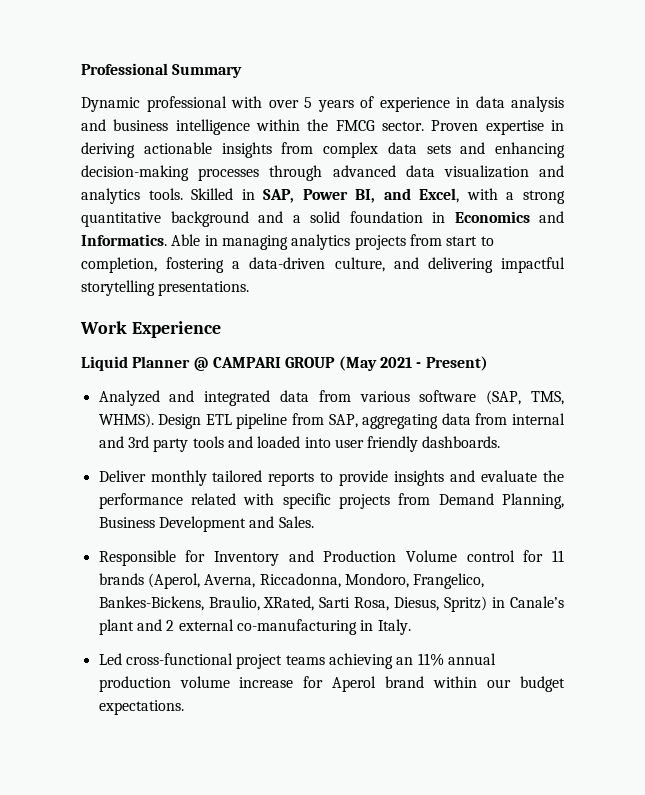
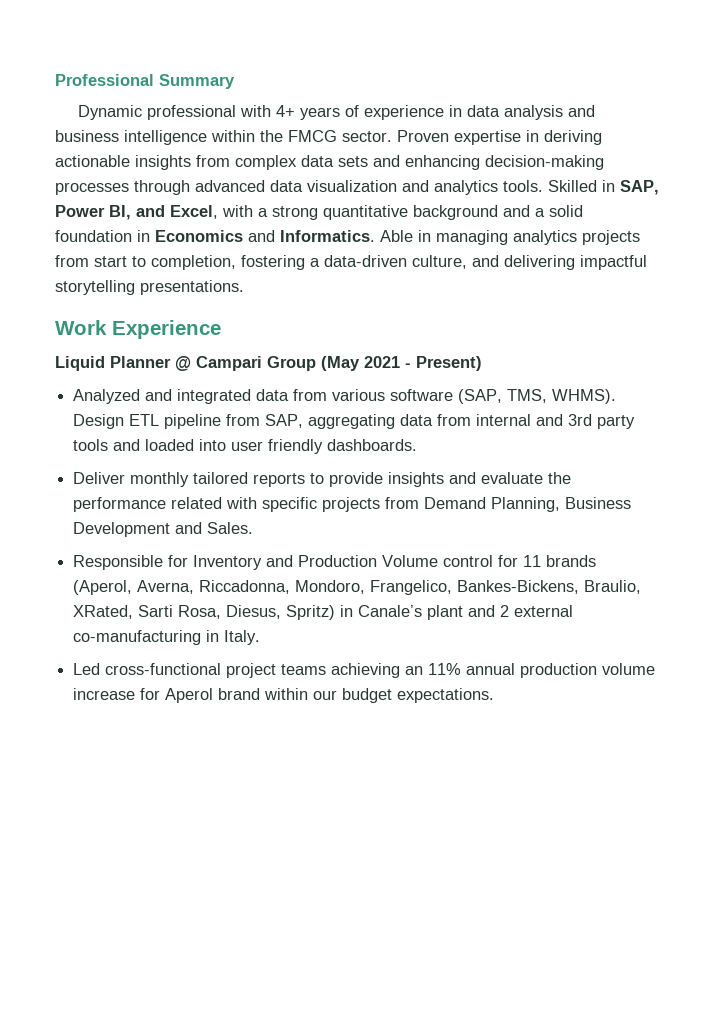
- Dynamic professional with over 5 years of experience in data analysis and business intelligence within the FMCG sector.
+ Dynamic professional with 4+ years of experience in data analysis and business intelligence within the FMCG sector.
- Liquid Planner @ CAMPARI GROUP (May 2021 - Present)
+ Liquid Planner @ Campari Group (May 2021 - Present)

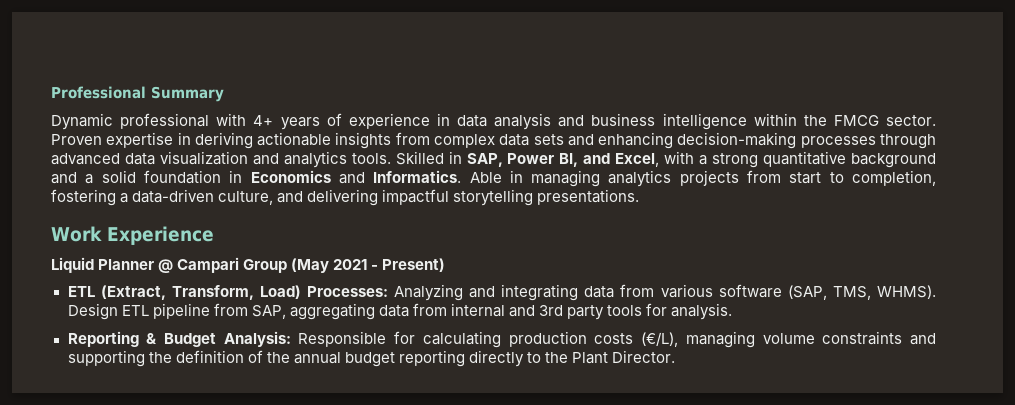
- Analyzed and integrated data from various software (SAP, TMS, WHMS).
+ ETL (Extract, Transform, Load) Processes: Analyzing and integrating data from various software (SAP, TMS, WHMS).
- Design ETL pipeline from SAP, aggregating data from internal and 3rd party tools and loaded into user friendly dashboards.
- Deliver monthly tailored reports to provide insights and evaluate the performance related with specific projects from Demand Planning, Business Development and Sales.
- Responsible for Inventory and Production Volume control for 11 brands (Aperol, Averna, Riccadonna, Mondoro, Frangelico, Bankes-Bickens, Braulio, XRated, Sarti Rosa, Diesus, Spritz) in Canale’s plant and 2 external co-manufacturing in Italy.
- Led cross-functional project teams achieving an 11% annual production volume increase for Aperol brand within our budget expectations.
+ Design ETL pipeline from SAP, aggregating data from internal and 3rd party tools for analysis.
+ Reporting & Budget Analysis: Responsible for calculating production costs (€/L), managing volume constraints and supporting the definition of the annual budget reporting directly to the Plant Director.

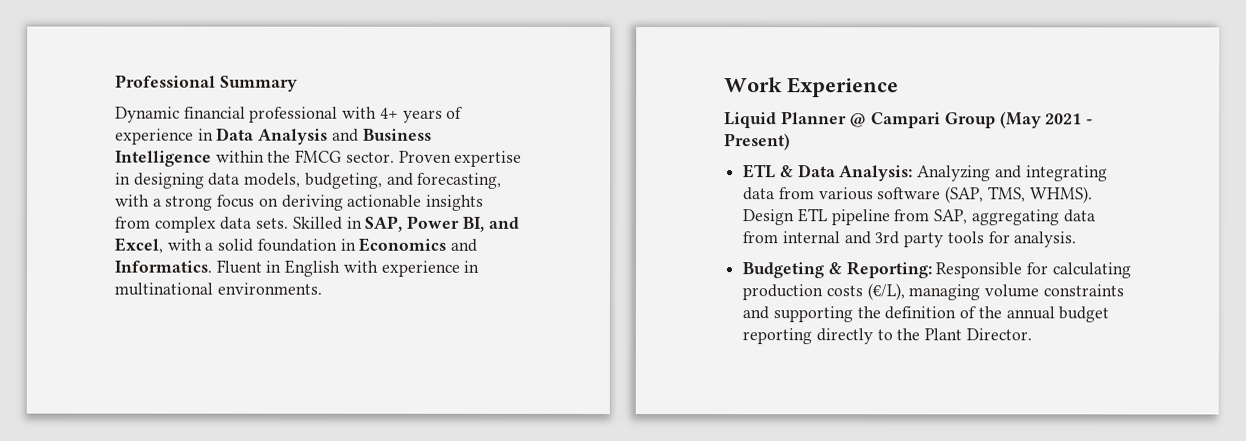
- Dynamic professional with 4+ years of experience in data analysis and business intelligence within the FMCG sector.
+ Dynamic financial professional with 4+ years of experience in Data Analysis and Business Intelligence within the FMCG sector.
- Proven expertise in deriving actionable insights from complex data sets and enhancing decision-making processes through advanced data visualization and analytics tools.
+ Proven expertise in designing data models, budgeting, and forecasting, with a strong focus on deriving actionable insights from complex data sets.
- Skilled in SAP, Power BI, and Excel, with a strong quantitative background and a solid foundation in Economics and Informatics.
+ Skilled in SAP, Power BI, and Excel, with a solid foundation in Economics and Informatics.
- Able in managing analytics projects from start to completion, fostering a data-driven culture, and delivering impactful storytelling presentations.
+ Fluent in English with experience in multinational environments.
- ETL (Extract, Transform, Load) Processes: Analyzing and integrating data from various software (SAP, TMS, WHMS).
+ ETL & Data Analysis: Analyzing and integrating data from various software (SAP, TMS, WHMS).
- Reporting & Budget Analysis: Responsible for calculating production costs (€/L), managing volume constraints and supporting the definition of the annual budget reporting directly to the Plant Director.
+ Budgeting & Reporting: Responsible for calculating production costs (€/L), managing volume constraints and supporting the definition of the annual budget reporting directly to the Plant Director.

